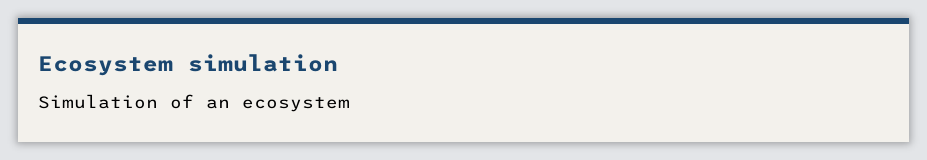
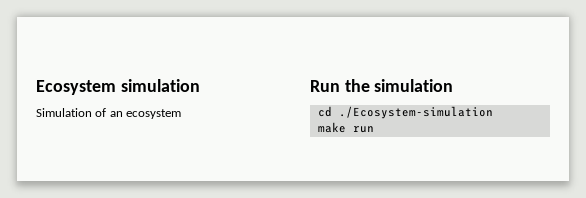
+ Run the simulation
+ cd ./Ecosystem-simulation
+ make run

